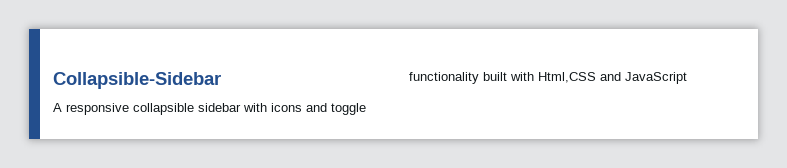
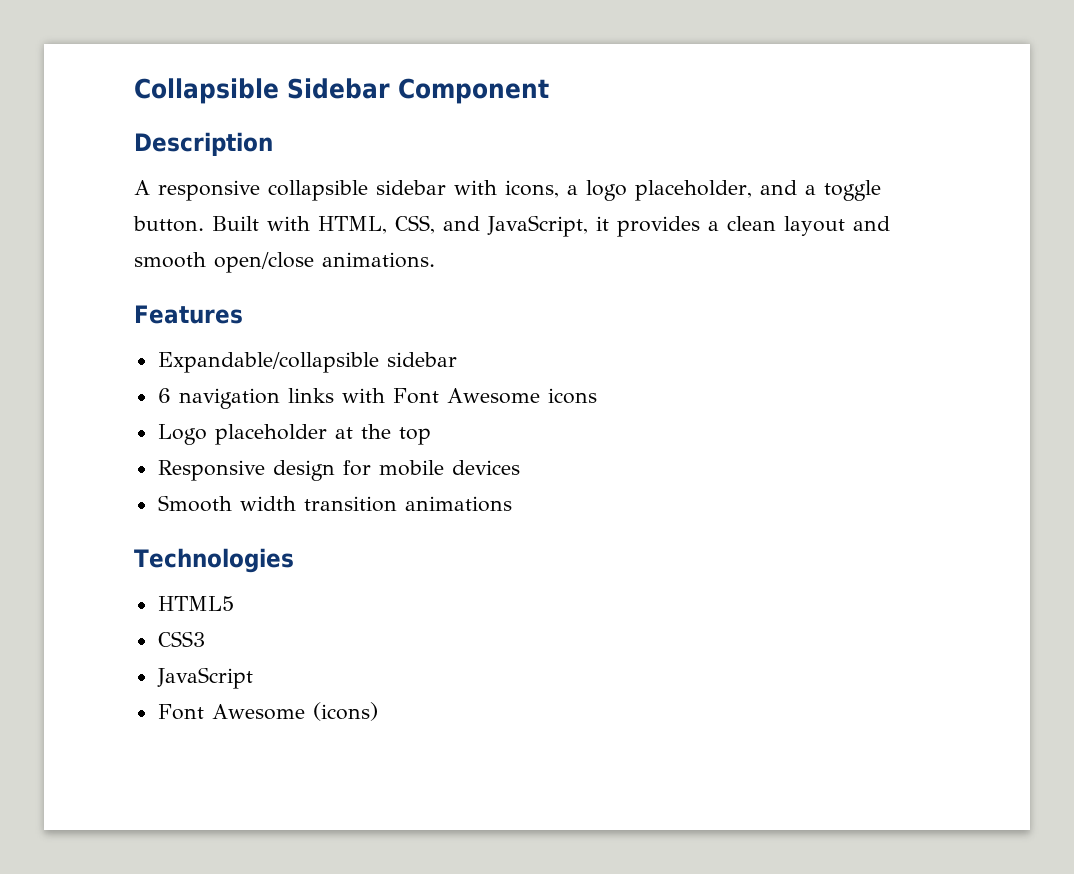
- Collapsible-Sidebar
+ Collapsible Sidebar Component
+ Description
- A responsive collapsible sidebar with icons and toggle functionality built with Html,CSS and JavaScript
+ A responsive collapsible sidebar with icons, a logo placeholder, and a toggle button. Built with HTML, CSS, and JavaScript, it provides a clean layout and smooth open/close animations.
+ Features
+ Expandable/collapsible sidebar
+ 6 navigation links with Font Awesome icons
+ Logo placeholder at the top
+ Responsive design for mobile devices
+ Smooth width transition animations
+ Technologies
+ HTML5
+ CSS3
+ JavaScript
+ Font Awesome (icons)

